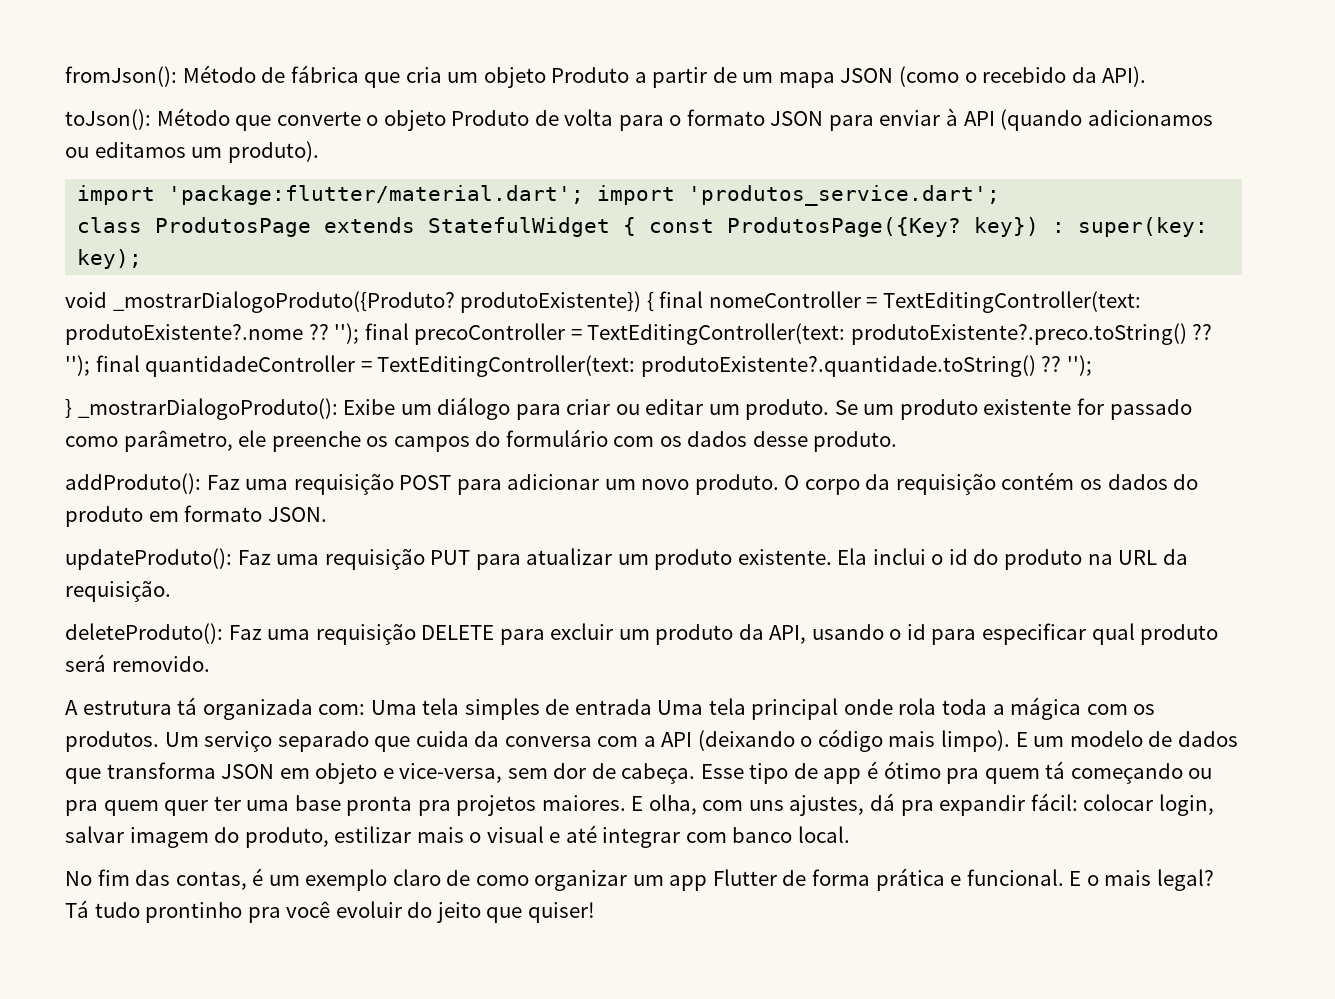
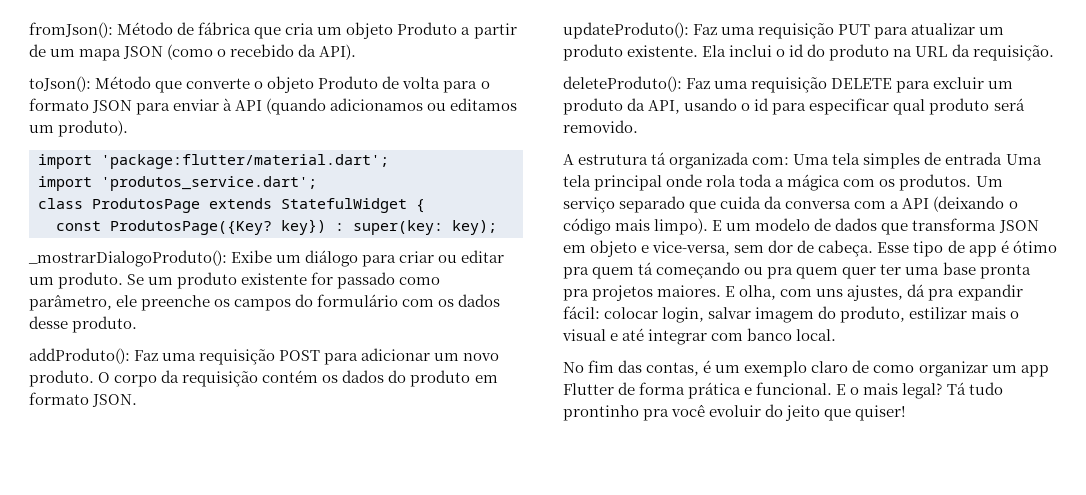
- import 'package:flutter/material.dart'; import 'produtos_service.dart';
+ import 'package:flutter/material.dart';
+ import 'produtos_service.dart';
- class ProdutosPage extends StatefulWidget { const ProdutosPage({Key? key}) : super(key: key);
+ class ProdutosPage extends StatefulWidget {
+ const ProdutosPage({Key? key}) : super(key: key);
- void _mostrarDialogoProduto({Produto? produtoExistente}) { final nomeController = TextEditingController(text: produtoExistente?.nome ?? ''); final precoController = TextEditingController(text: produtoExistente?.preco.toString() ?? ''); final quantidadeController = TextEditingController(text: produtoExistente?.quantidade.toString() ?? '');
- } _mostrarDialogoProduto(): Exibe um diálogo para criar ou editar um produto.
+ _mostrarDialogoProduto(): Exibe um diálogo para criar ou editar um produto.

